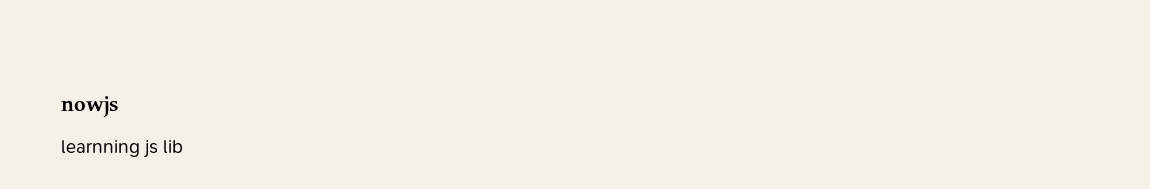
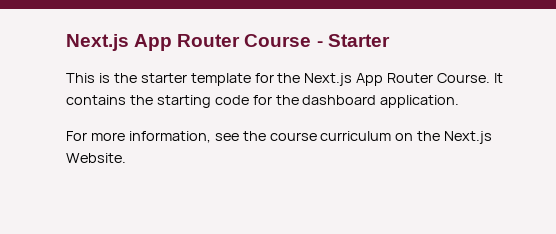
- nowjs
- learnning js lib
+ Next.js App Router Course - Starter
+ This is the starter template for the Next.js App Router Course. It contains the starting code for the dashboard application.
+ For more information, see the course curriculum on the Next.js Website.

